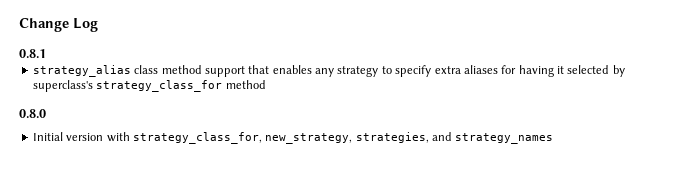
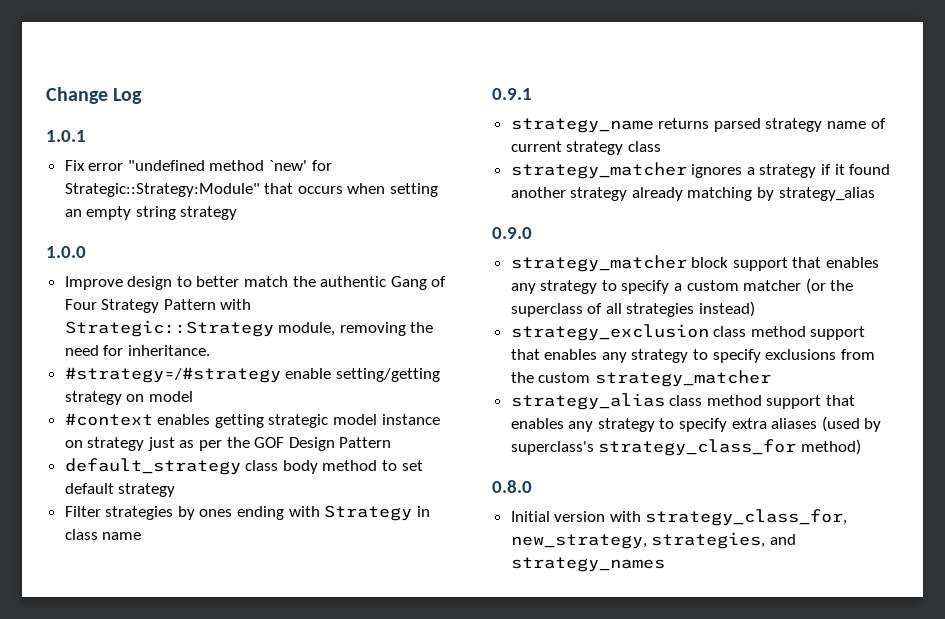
- 0.8.1
+ 1.0.1
+ Fix error "undefined method `new' for Strategic::Strategy:Module" that occurs when setting an empty string strategy
+ 1.0.0
+ Improve design to better match the authentic Gang of Four Strategy Pattern with Strategic::Strategy module, removing the need for inheritance.
+ #strategy=/#strategy enable setting/getting strategy on model
+ #context enables getting strategic model instance on strategy just as per the GOF Design Pattern
+ default_strategy class body method to set default strategy
+ Filter strategies by ones ending with Strategy in class name
+ 0.9.1
+ strategy_name returns parsed strategy name of current strategy class
+ strategy_matcher ignores a strategy if it found another strategy already matching by strategy_alias
+ 0.9.0
+ strategy_matcher block support that enables any strategy to specify a custom matcher (or the superclass of all strategies instead)
+ strategy_exclusion class method support that enables any strategy to specify exclusions from the custom strategy_matcher
- strategy_alias class method support that enables any strategy to specify extra aliases for having it selected by superclass's strategy_class_for method
+ strategy_alias class method support that enables any strategy to specify extra aliases (used by superclass's strategy_class_for method)

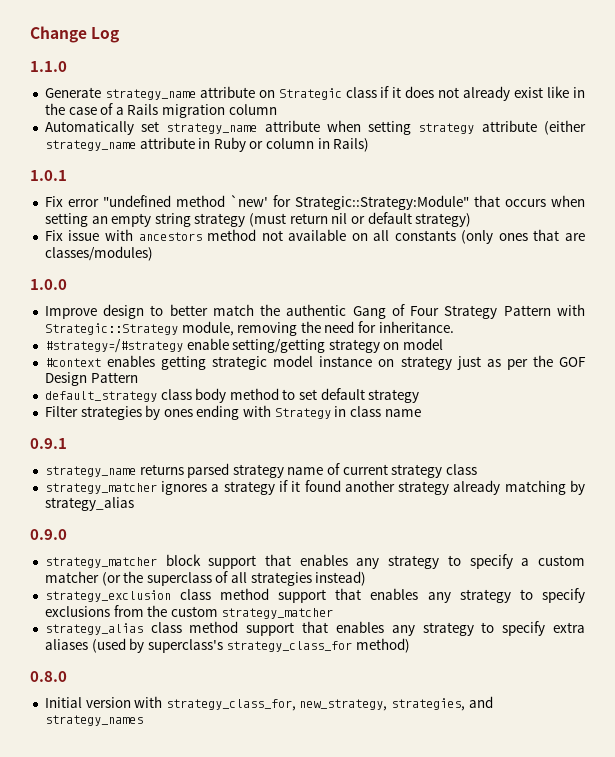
+ 1.1.0
+ Generate strategy_name attribute on Strategic class if it does not already exist like in the case of a Rails migration column
+ Automatically set strategy_name attribute when setting strategy attribute (either strategy_name attribute in Ruby or column in Rails)
- Fix error "undefined method `new' for Strategic::Strategy:Module" that occurs when setting an empty string strategy
+ Fix error "undefined method `new' for Strategic::Strategy:Module" that occurs when setting an empty string strategy (must return nil or default strategy)
+ Fix issue with ancestors method not available on all constants (only ones that are classes/modules)

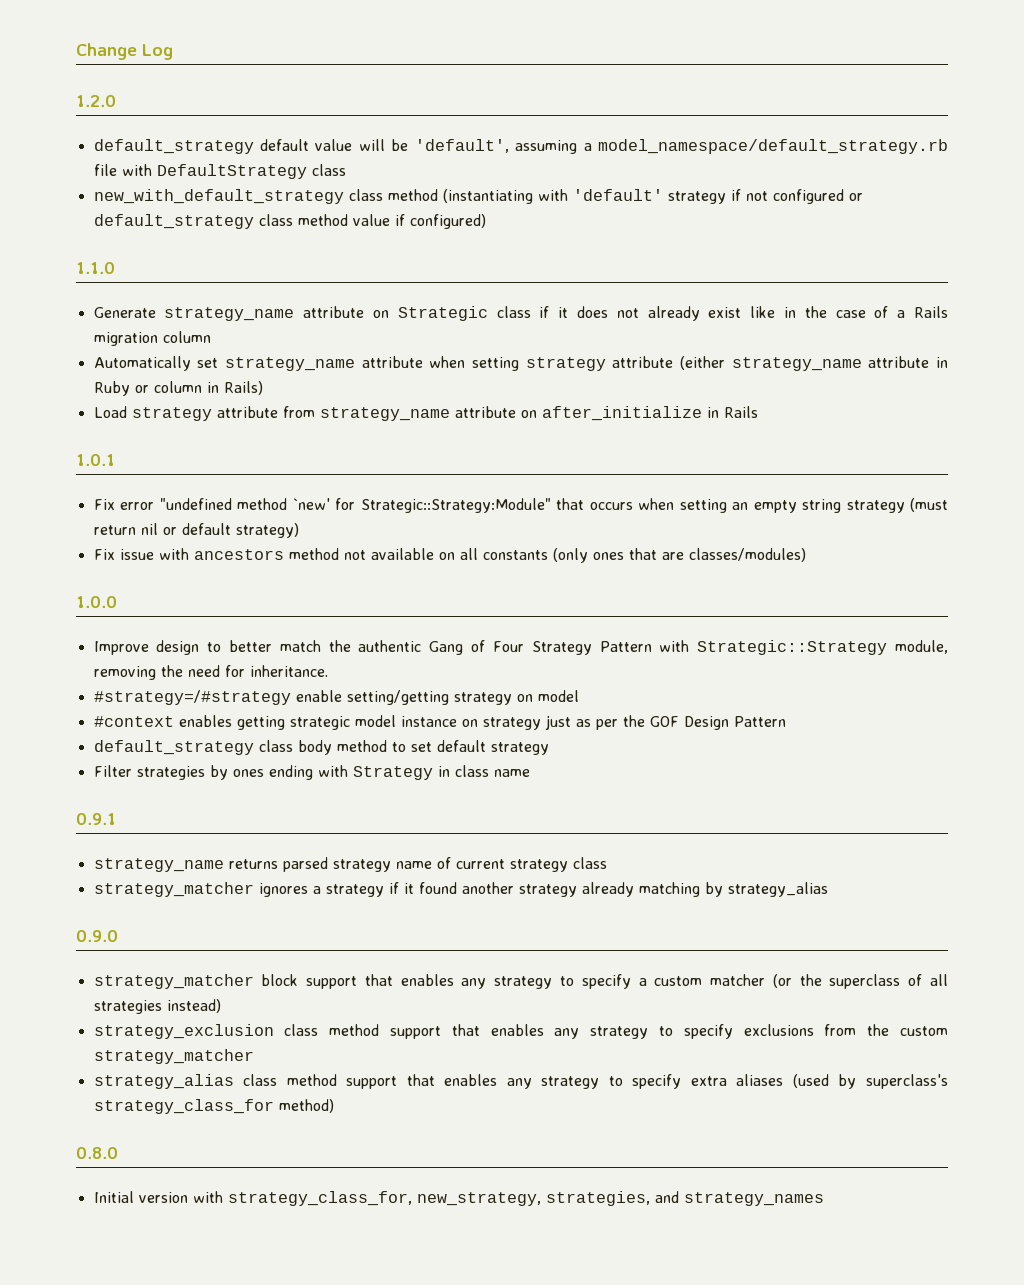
+ 1.2.0
+ default_strategy default value will be 'default', assuming a model_namespace/default_strategy.rb file with DefaultStrategy class
+ new_with_default_strategy class method (instantiating with 'default' strategy if not configured or default_strategy class method value if configured)
+ Load strategy attribute from strategy_name attribute on after_initialize in Rails

